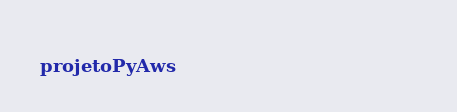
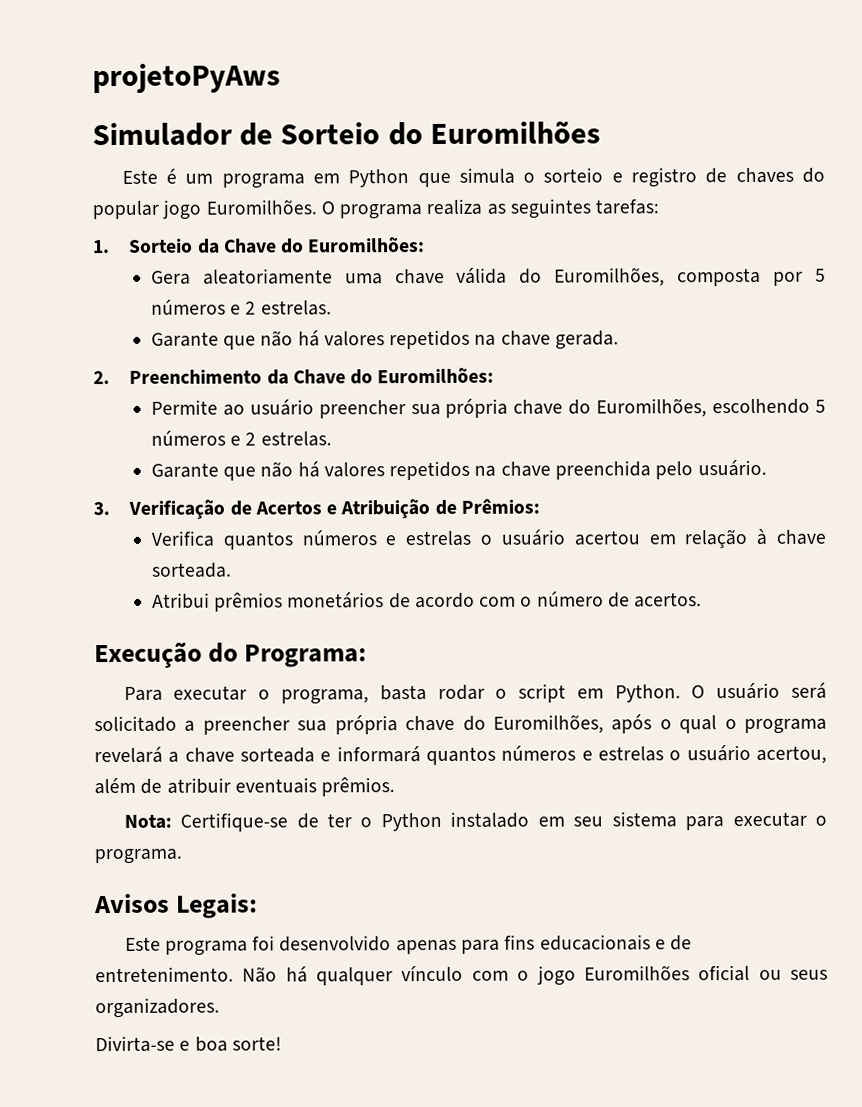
+ Simulador de Sorteio do Euromilhões
+ Este é um programa em Python que simula o sorteio e registro de chaves do popular jogo Euromilhões. O programa realiza as seguintes tarefas:
+ 1. Sorteio da Chave do Euromilhões:
+ Gera aleatoriamente uma chave válida do Euromilhões, composta por 5 números e 2 estrelas.
+ Garante que não há valores repetidos na chave gerada.
+ 2. Preenchimento da Chave do Euromilhões:
+ Permite ao usuário preencher sua própria chave do Euromilhões, escolhendo 5 números e 2 estrelas.
+ Garante que não há valores repetidos na chave preenchida pelo usuário.
+ 3. Verificação de Acertos e Atribuição de Prêmios:
+ Verifica quantos números e estrelas o usuário acertou em relação à chave sorteada.
+ Atribui prêmios monetários de acordo com o número de acertos.
+ Execução do Programa:
+ Para executar o programa, basta rodar o script em Python. O usuário será solicitado a preencher sua própria chave do Euromilhões, após o qual o programa revelará a chave sorteada e informará quantos números e estrelas o usuário acertou, além de atribuir eventuais prêmios.
+ Nota: Certifique-se de ter o Python instalado em seu sistema para executar o programa.
+ Avisos Legais:
+ Este programa foi desenvolvido apenas para fins educacionais e de entretenimento. Não há qualquer vínculo com o jogo Euromilhões oficial ou seus organizadores.
+ Divirta-se e boa sorte!

